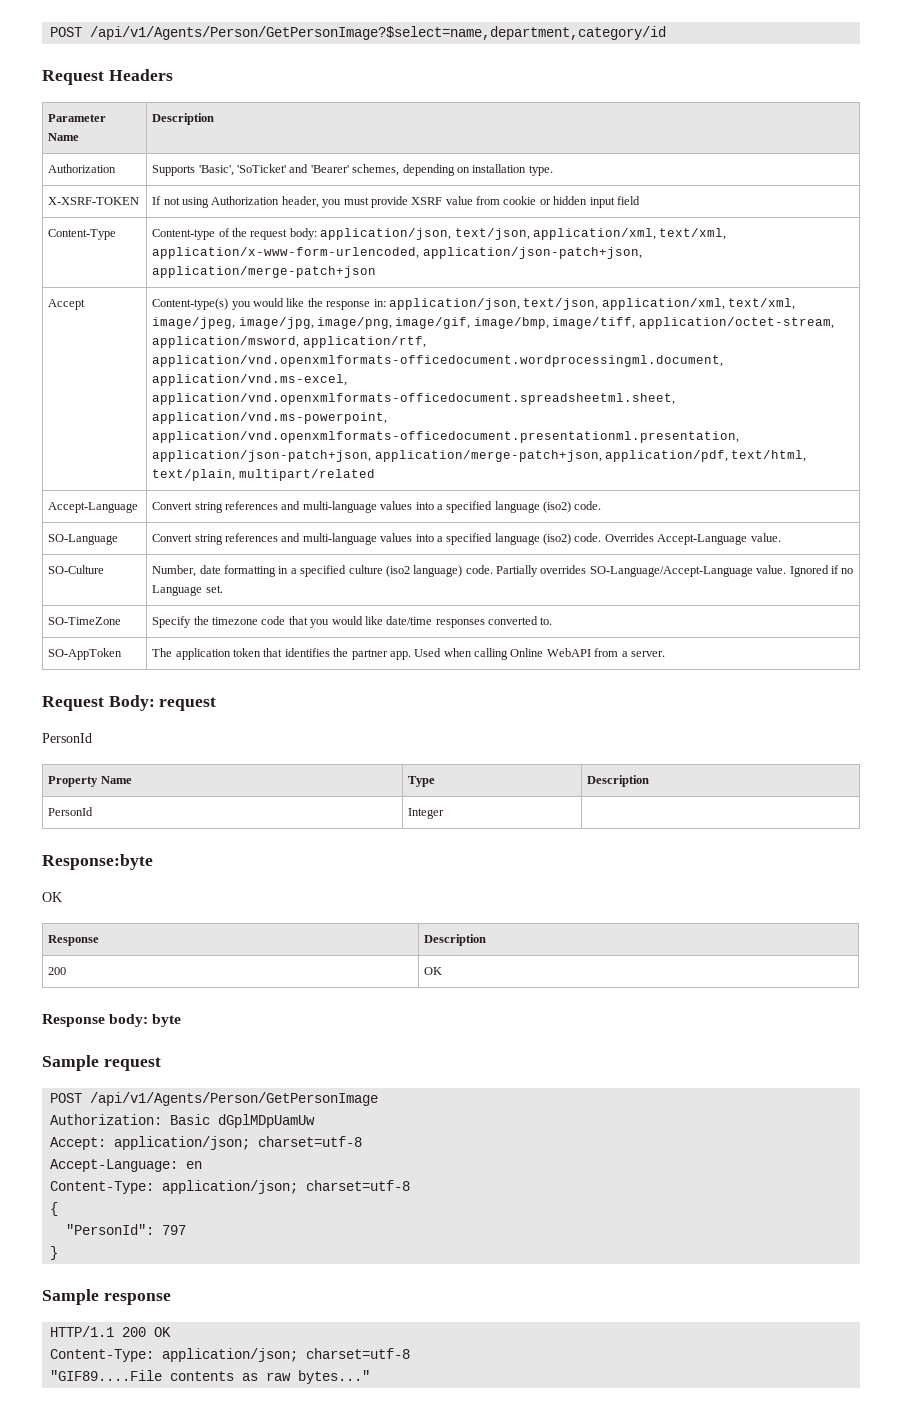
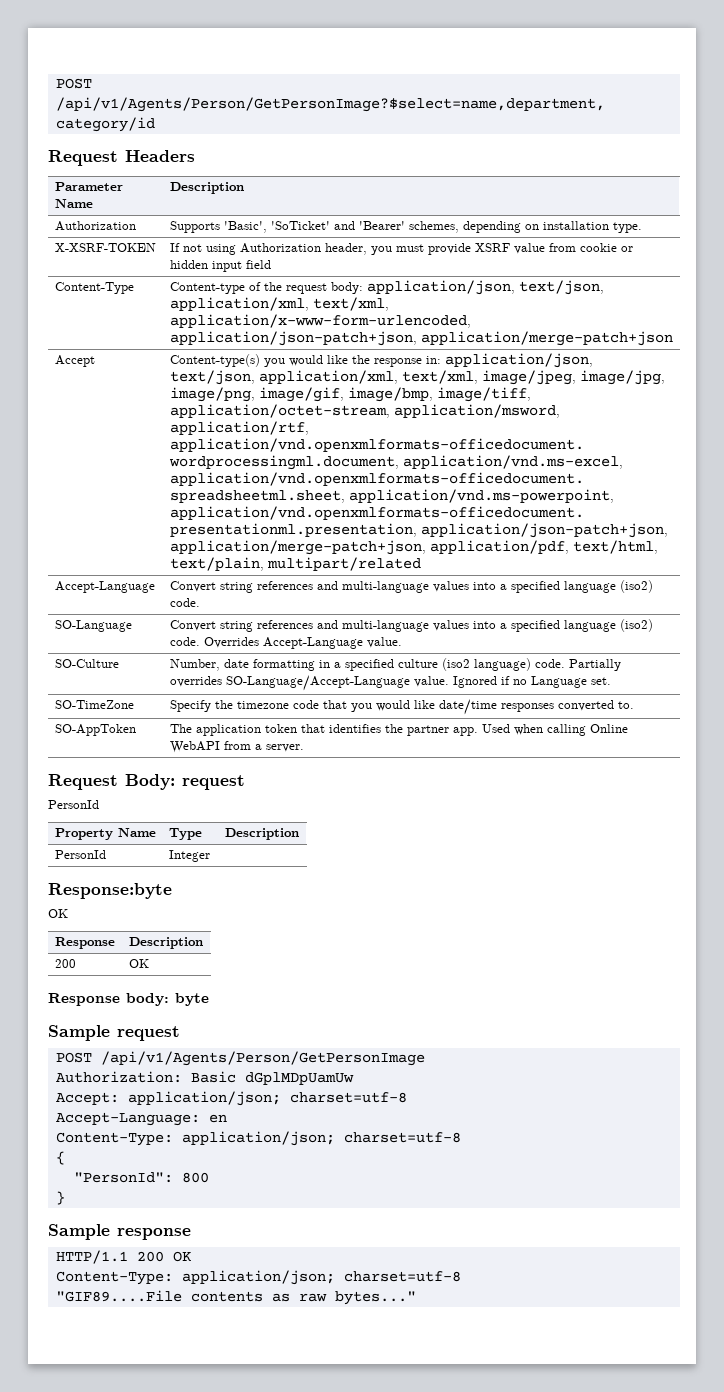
- "PersonId": 797
+ "PersonId": 800

